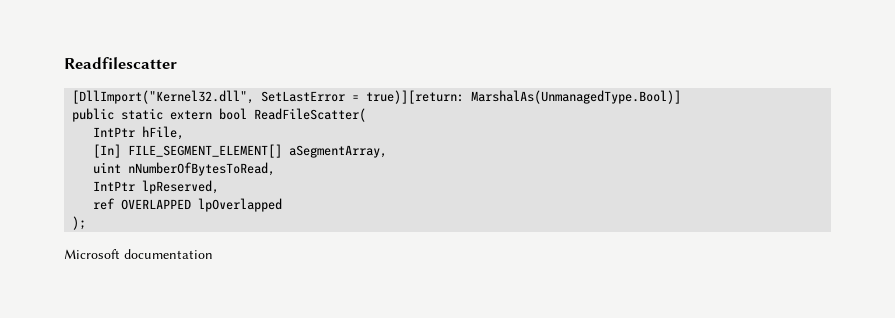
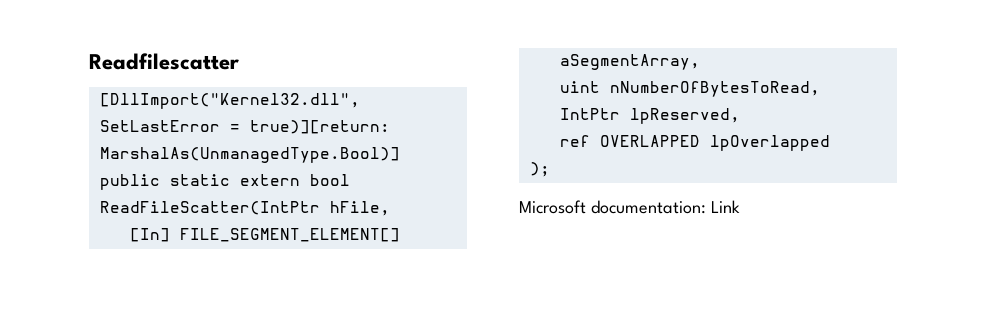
- public static extern bool ReadFileScatter(
- IntPtr hFile,
+ public static extern bool ReadFileScatter(IntPtr hFile,
- Microsoft documentation
+ Microsoft documentation: Link

